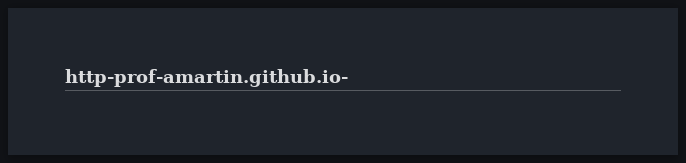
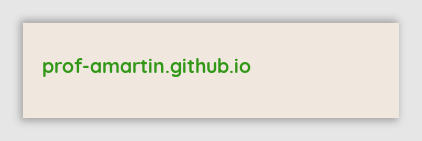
- http-prof-amartin.github.io-
+ prof-amartin.github.io

